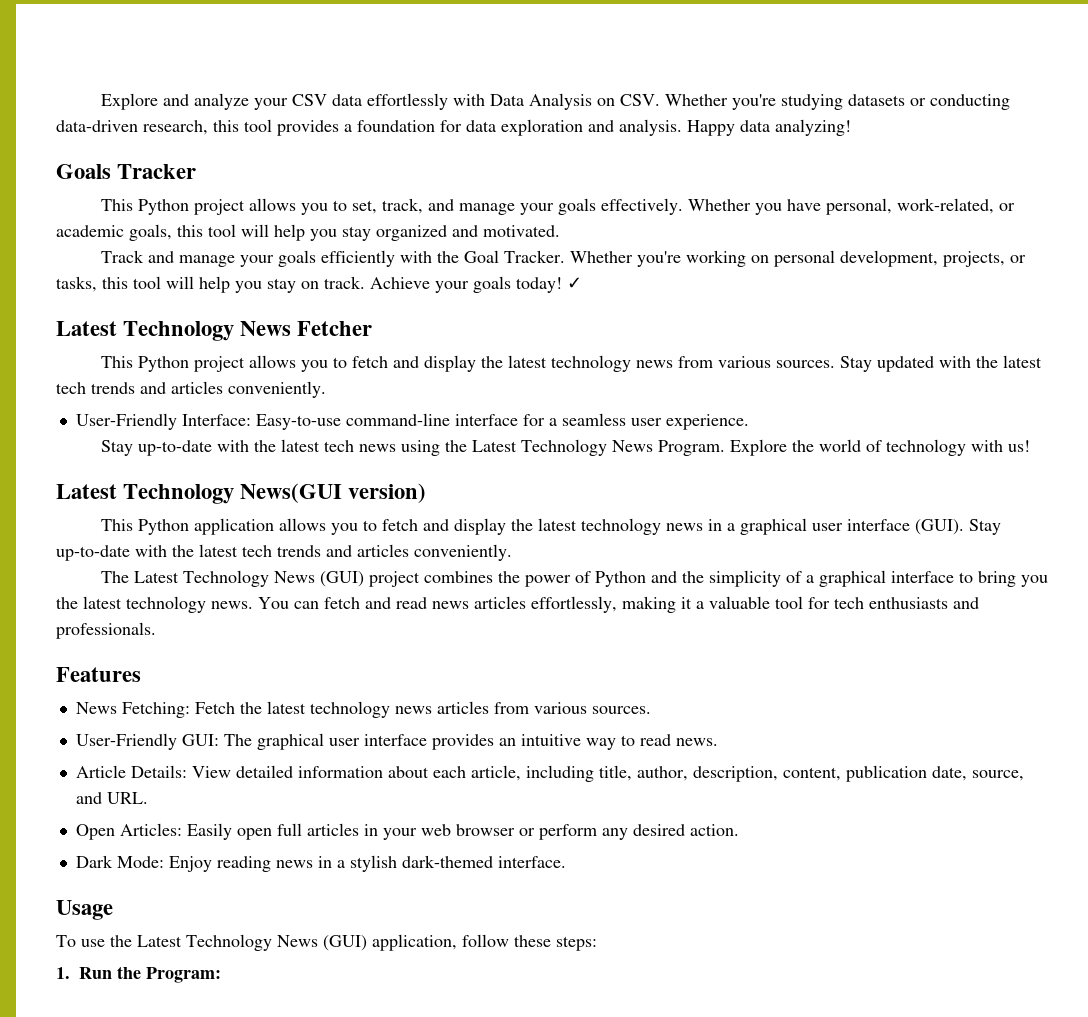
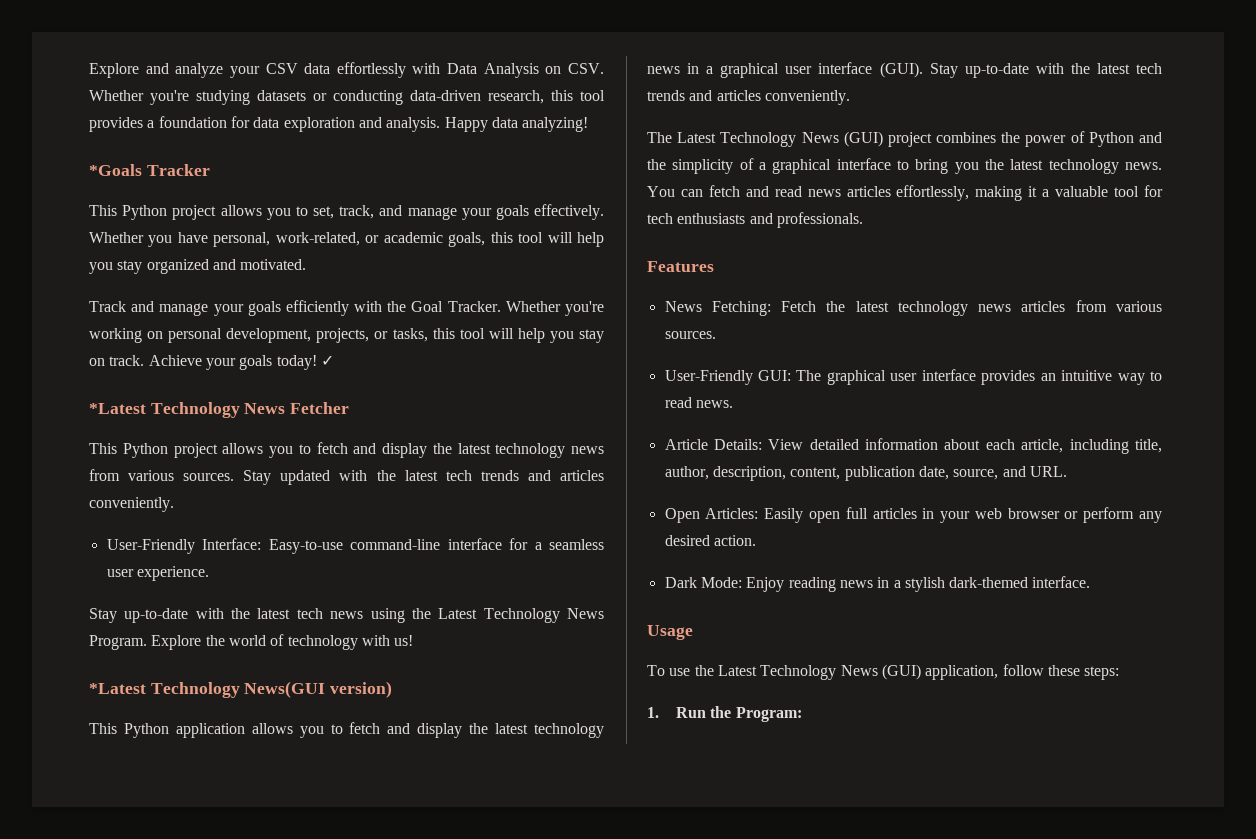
- Goals Tracker
+ *Goals Tracker
- Latest Technology News Fetcher
+ *Latest Technology News Fetcher
- Latest Technology News(GUI version)
+ *Latest Technology News(GUI version)

